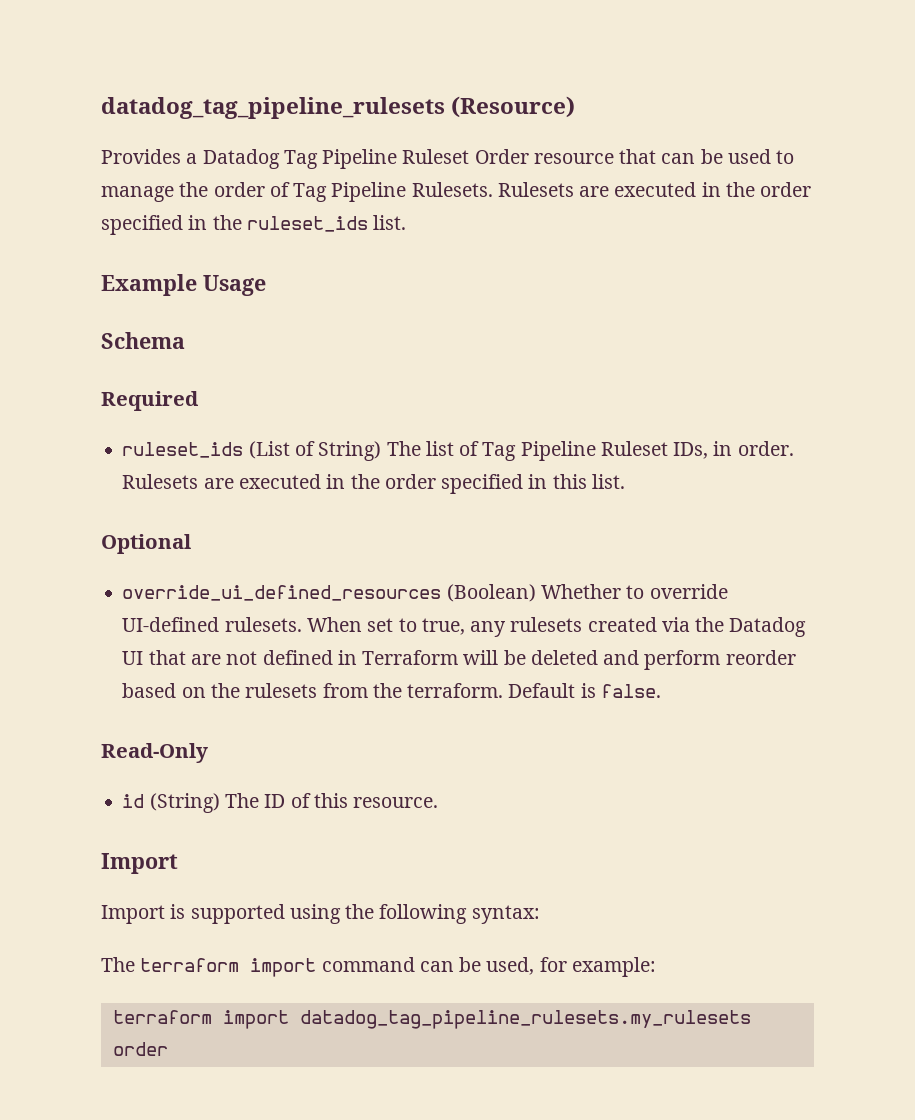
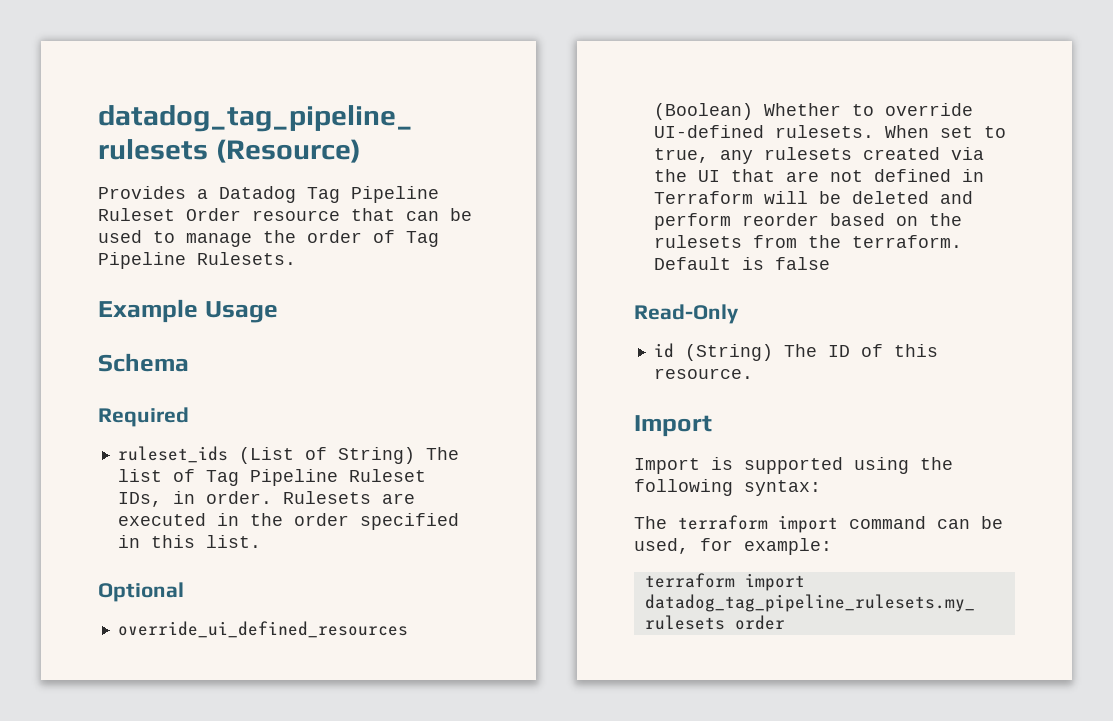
- Rulesets are executed in the order specified in the ruleset_ids list.
- When set to true, any rulesets created via the Datadog UI that are not defined in Terraform will be deleted and perform reorder based on the rulesets from the terraform.
+ When set to true, any rulesets created via the UI that are not defined in Terraform will be deleted and perform reorder based on the rulesets from the terraform.
- Default is false.
+ Default is false

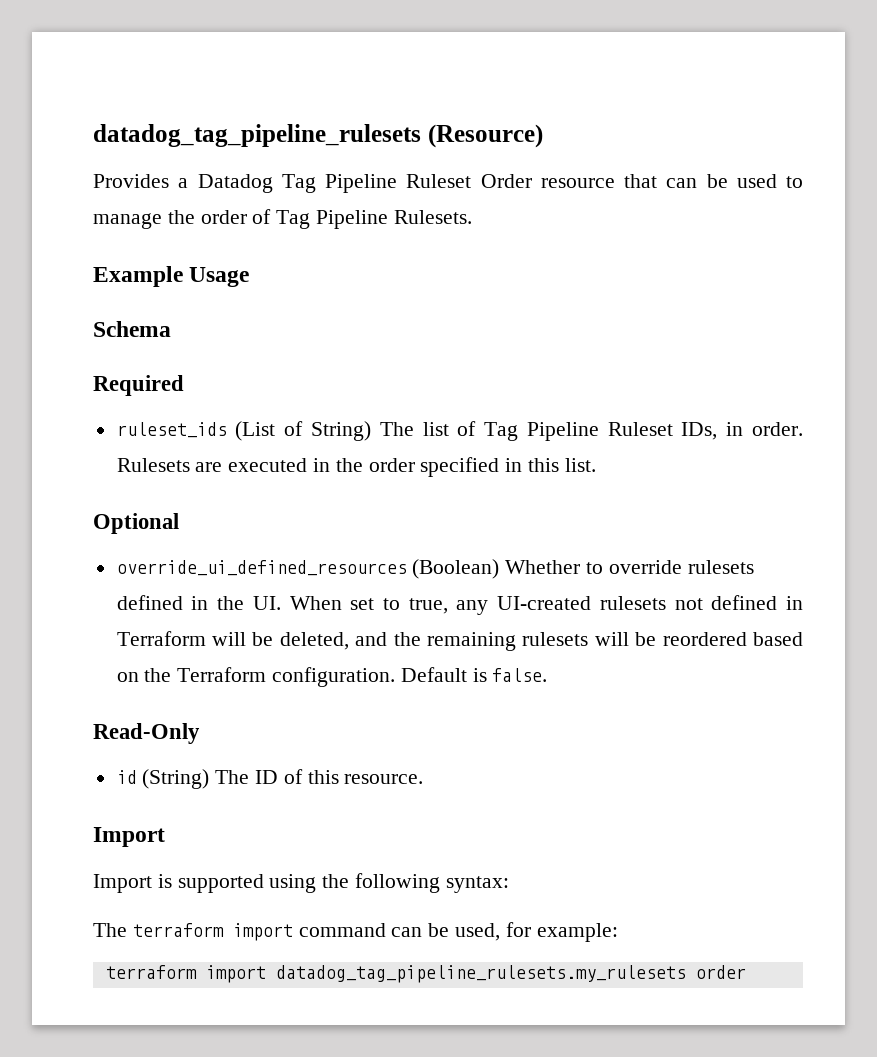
- override_ui_defined_resources (Boolean) Whether to override UI-defined rulesets. When set to true, any rulesets created via the UI that are not defined in Terraform will be deleted and perform reorder based on the rulesets from the terraform.
+ override_ui_defined_resources (Boolean) Whether to override rulesets defined in the UI. When set to true, any UI-created rulesets not defined in Terraform will be deleted, and the remaining rulesets will be reordered based on the Terraform configuration.
- Default is false
+ Default is false.

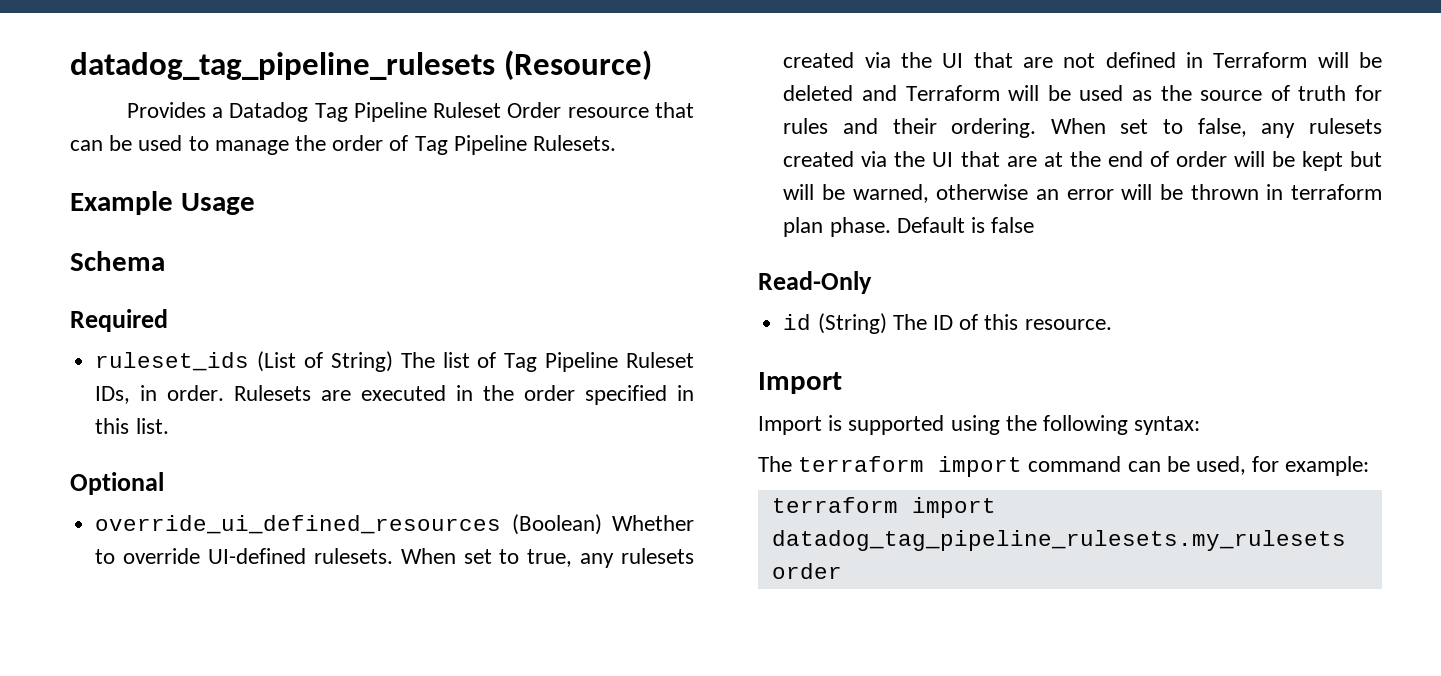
- override_ui_defined_resources (Boolean) Whether to override rulesets defined in the UI. When set to true, any UI-created rulesets not defined in Terraform will be deleted, and the remaining rulesets will be reordered based on the Terraform configuration.
+ override_ui_defined_resources (Boolean) Whether to override UI-defined rulesets. When set to true, any rulesets created via the UI that are not defined in Terraform will be deleted and Terraform will be used as the source of truth for rules and their ordering. When set to false, any rulesets created via the UI that are at the end of order will be kept but will be warned, otherwise an error will be thrown in terraform plan phase.
- Default is false.
+ Default is false

